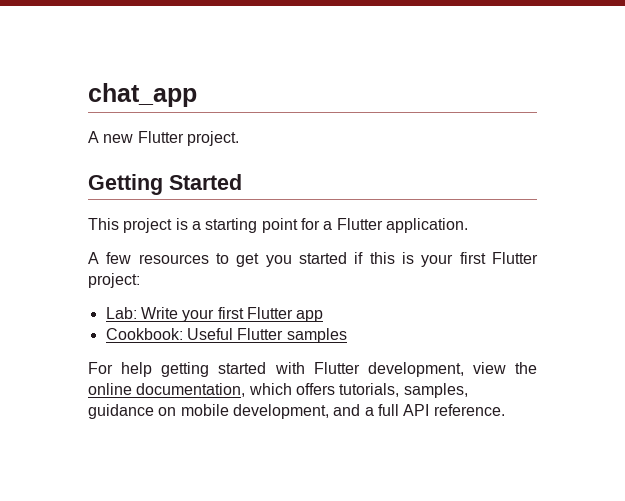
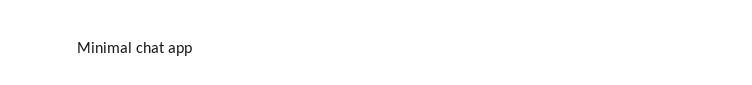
- chat_app
- A new Flutter project.
- Getting Started
- This project is a starting point for a Flutter application.
- A few resources to get you started if this is your first Flutter project:
- Lab: Write your first Flutter app
- Cookbook: Useful Flutter samples
- For help getting started with Flutter development, view the online documentation, which offers tutorials, samples, guidance on mobile development, and a full API reference.
+ Minimal chat app

